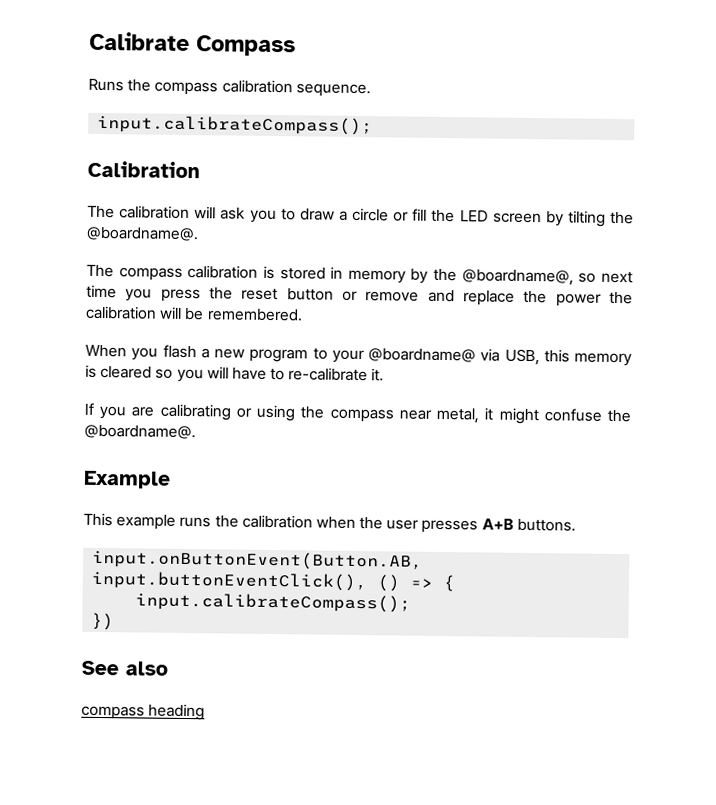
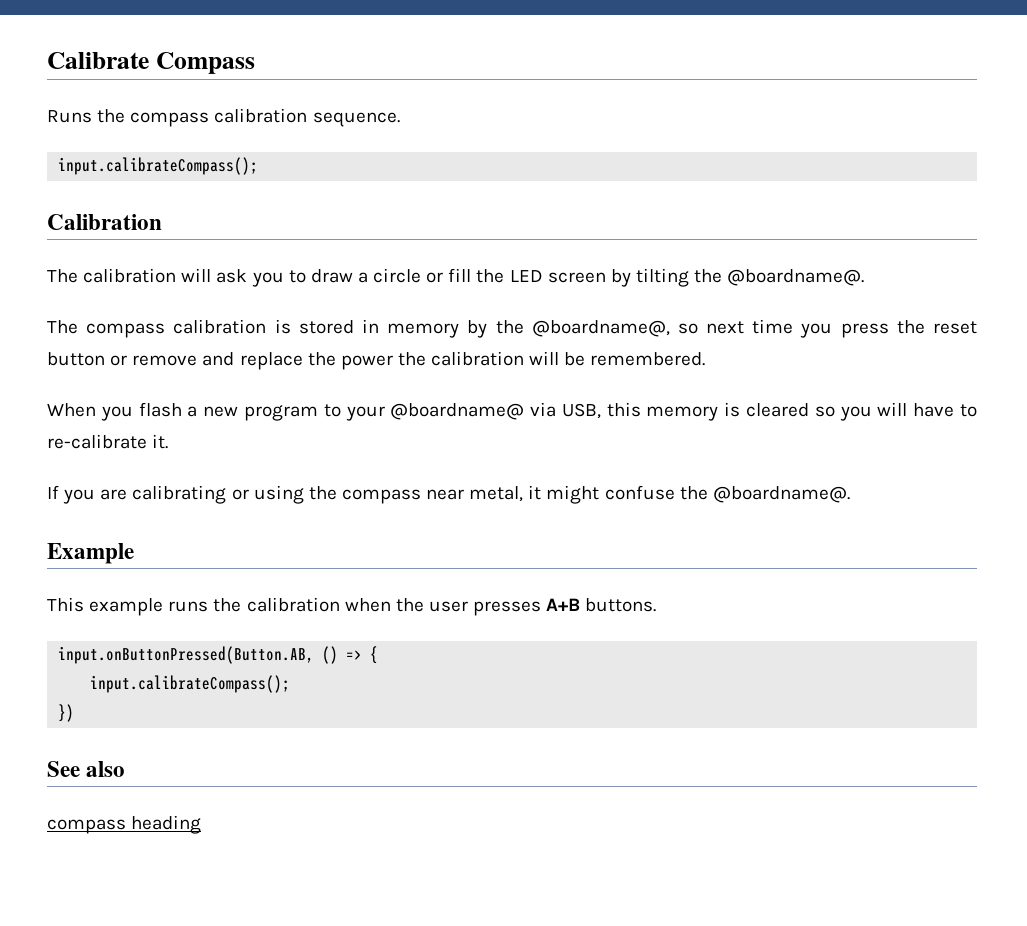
- input.onButtonEvent(Button.AB, input.buttonEventClick(), () => {
+ input.onButtonPressed(Button.AB, () => {

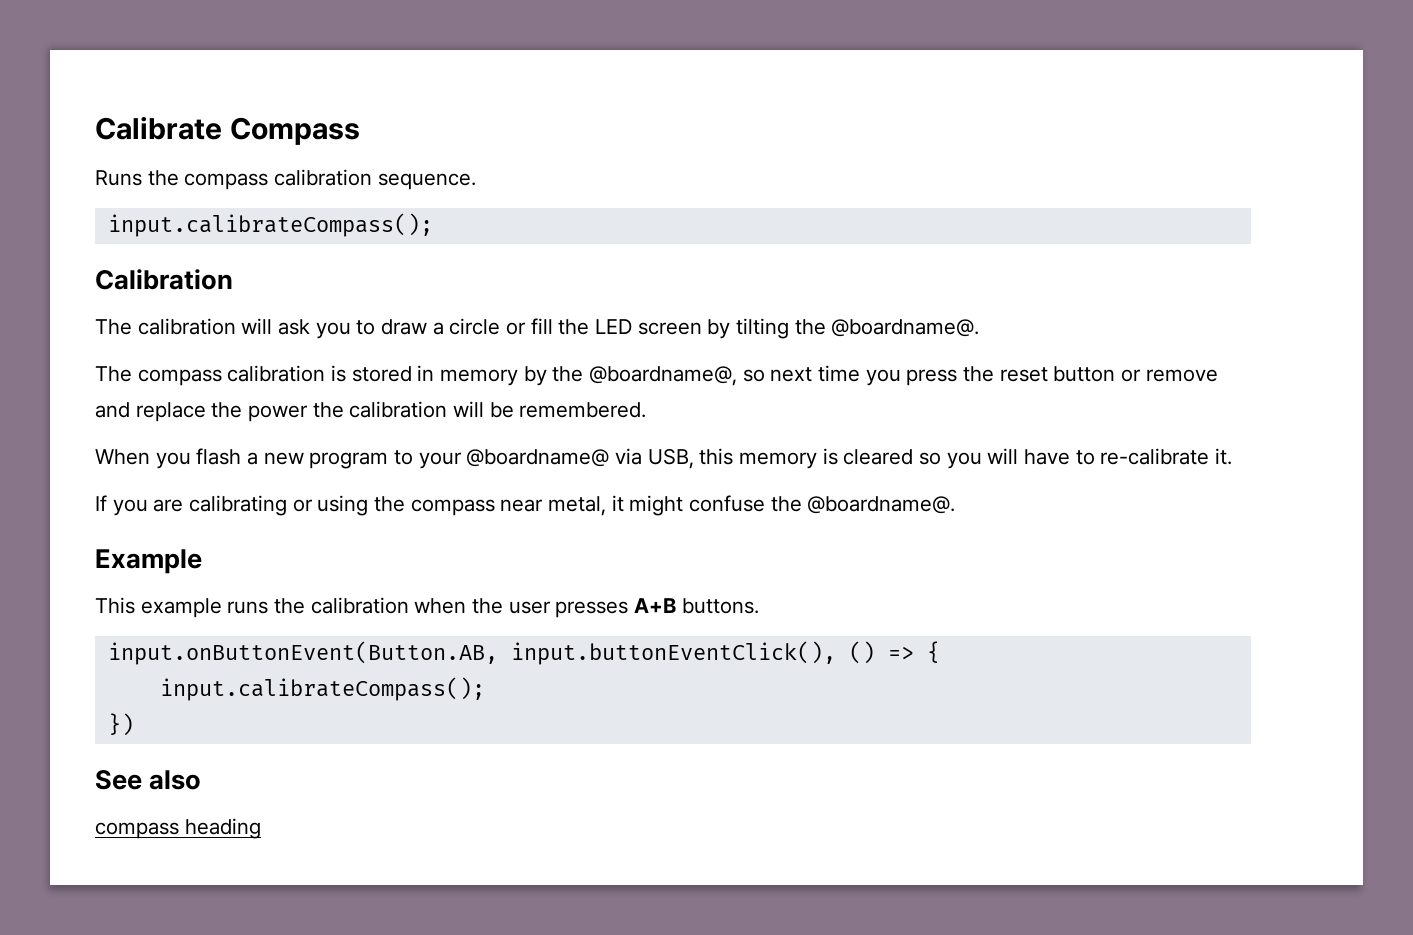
- input.onButtonPressed(Button.AB, () => {
+ input.onButtonEvent(Button.AB, input.buttonEventClick(), () => {

